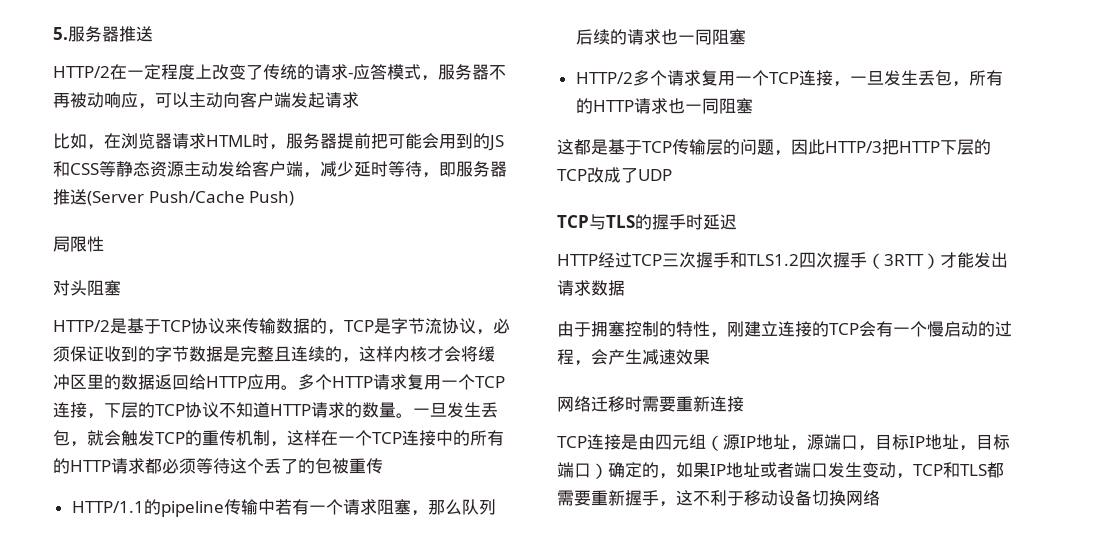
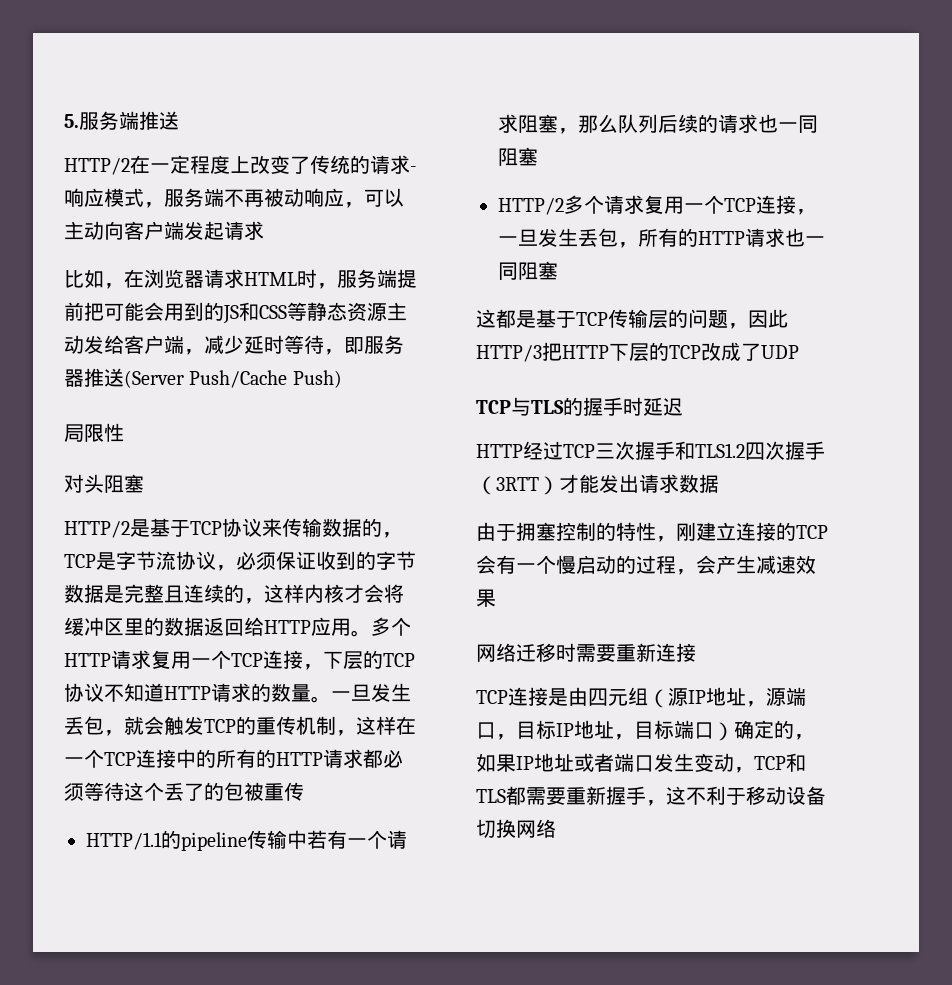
- 5.服务器推送
+ 5.服务端推送
- HTTP/2在一定程度上改变了传统的请求-应答模式，服务器不再被动响应，可以主动向客户端发起请求
+ HTTP/2在一定程度上改变了传统的请求-响应模式，服务端不再被动响应，可以主动向客户端发起请求
- 比如，在浏览器请求HTML时，服务器提前把可能会用到的JS和CSS等静态资源主动发给客户端，减少延时等待，即服务器推送(Server Push/Cache Push)
+ 比如，在浏览器请求HTML时，服务端提前把可能会用到的JS和CSS等静态资源主动发给客户端，减少延时等待，即服务器推送(Server Push/Cache Push)

